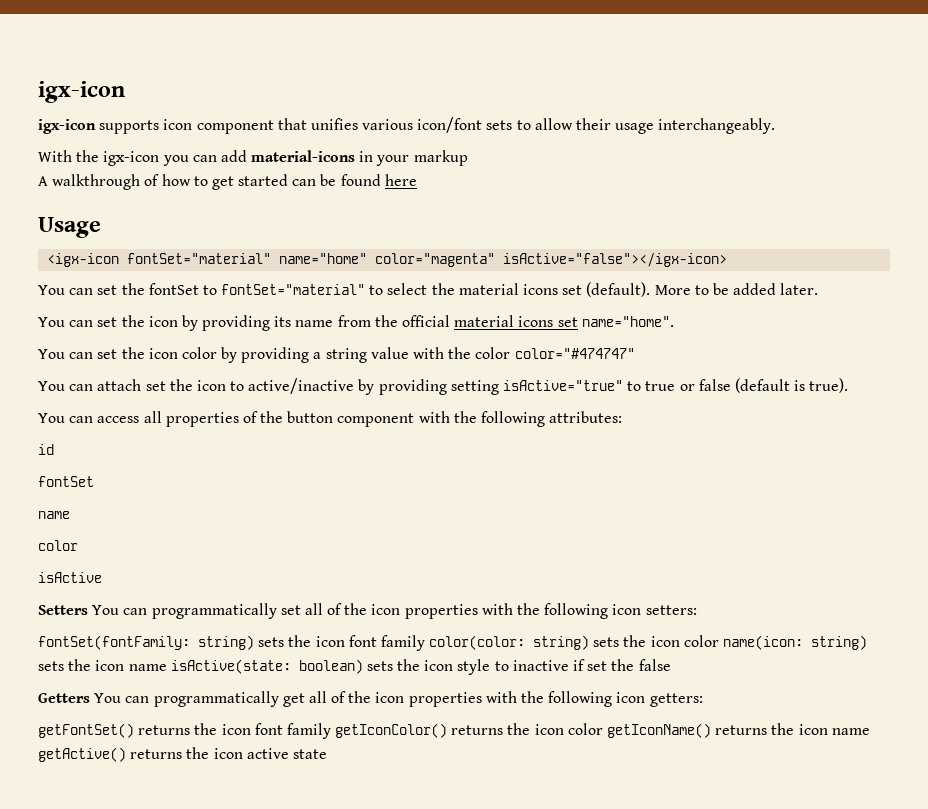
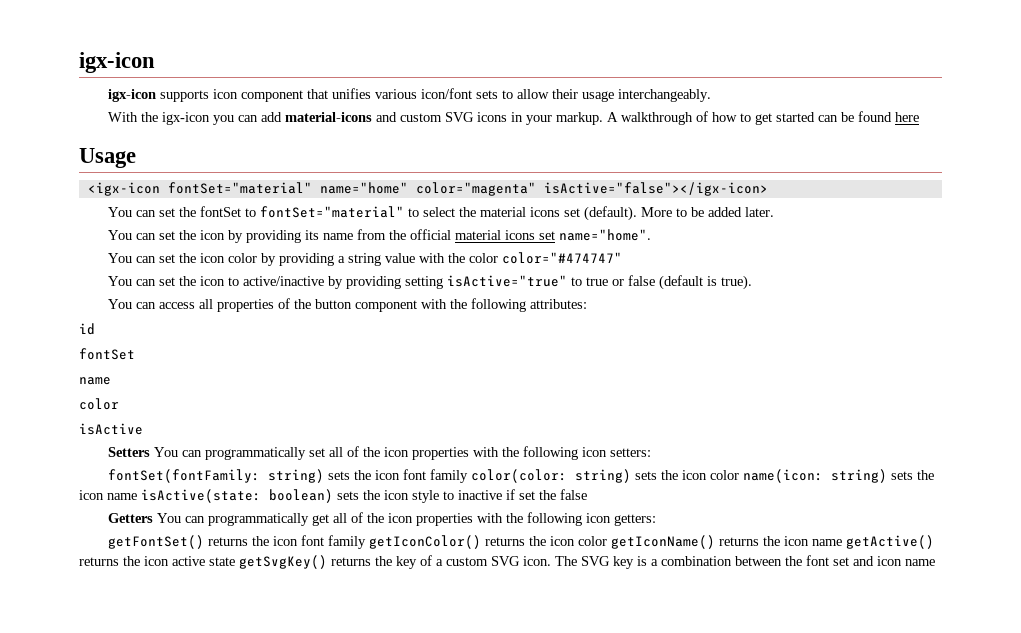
- With the igx-icon you can add material-icons in your markup
- A walkthrough of how to get started can be found here
+ With the igx-icon you can add material-icons and custom SVG icons in your markup. A walkthrough of how to get started can be found here
- You can attach set the icon to active/inactive by providing setting isActive="true" to true or false (default is true).
+ You can set the icon to active/inactive by providing setting isActive="true" to true or false (default is true).
- getFontSet() returns the icon font family getIconColor() returns the icon color getIconName() returns the icon name getActive() returns the icon active state
+ getFontSet() returns the icon font family getIconColor() returns the icon color getIconName() returns the icon name getActive() returns the icon active state getSvgKey() returns the key of a custom SVG icon. The SVG key is a combination between the font set and icon name

